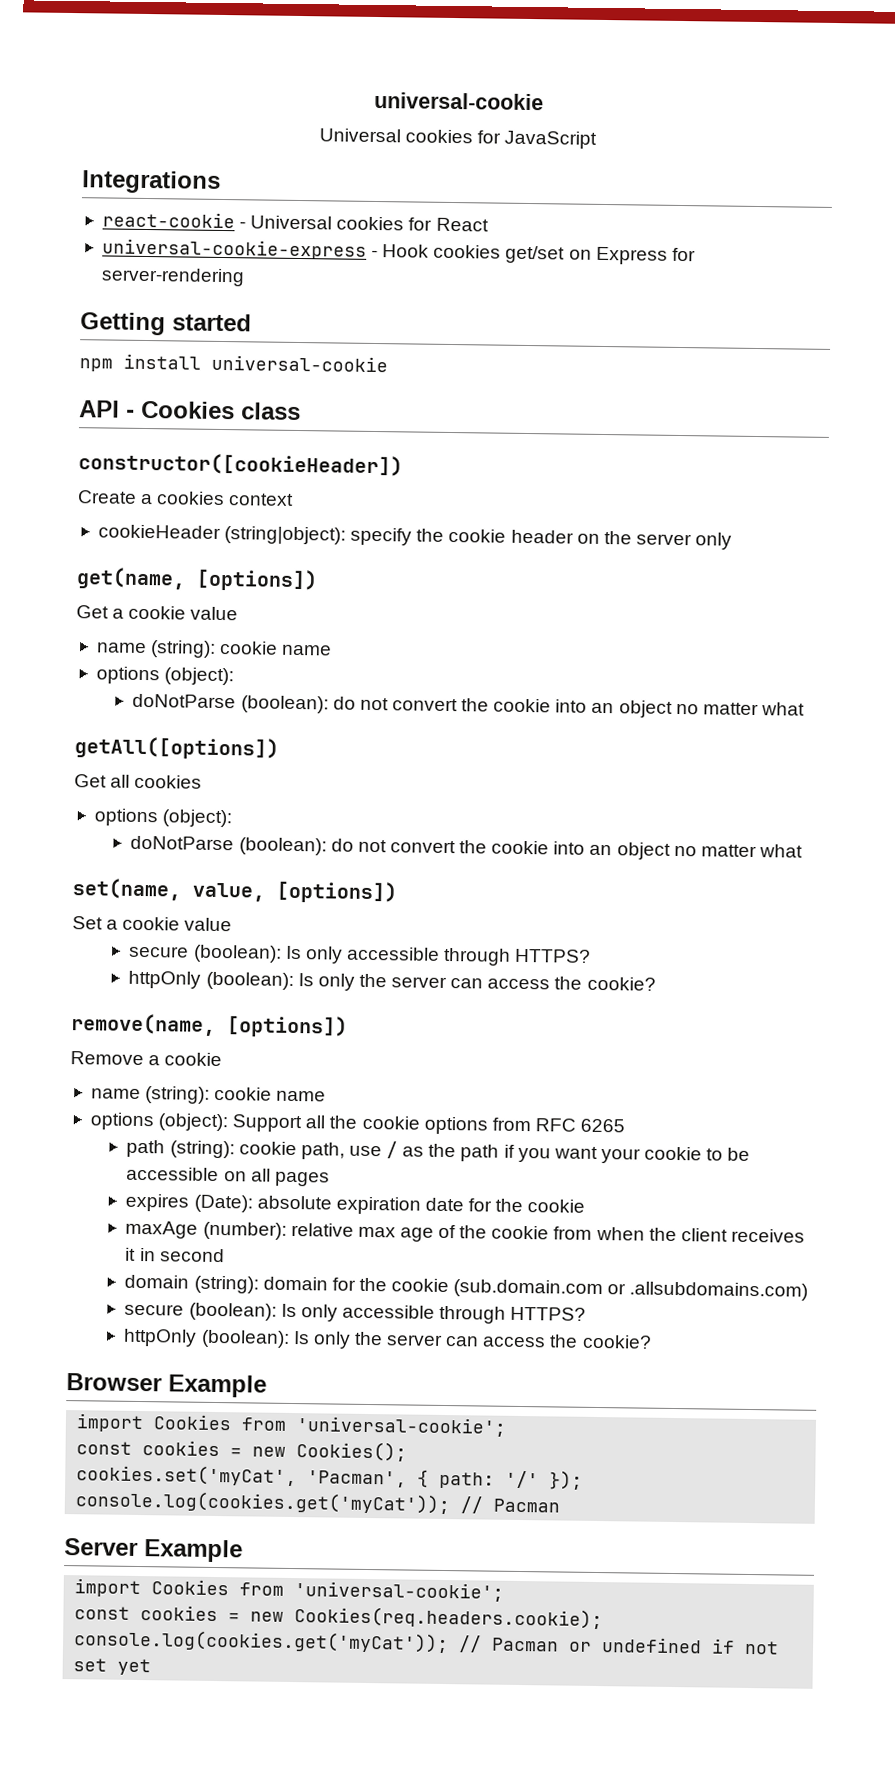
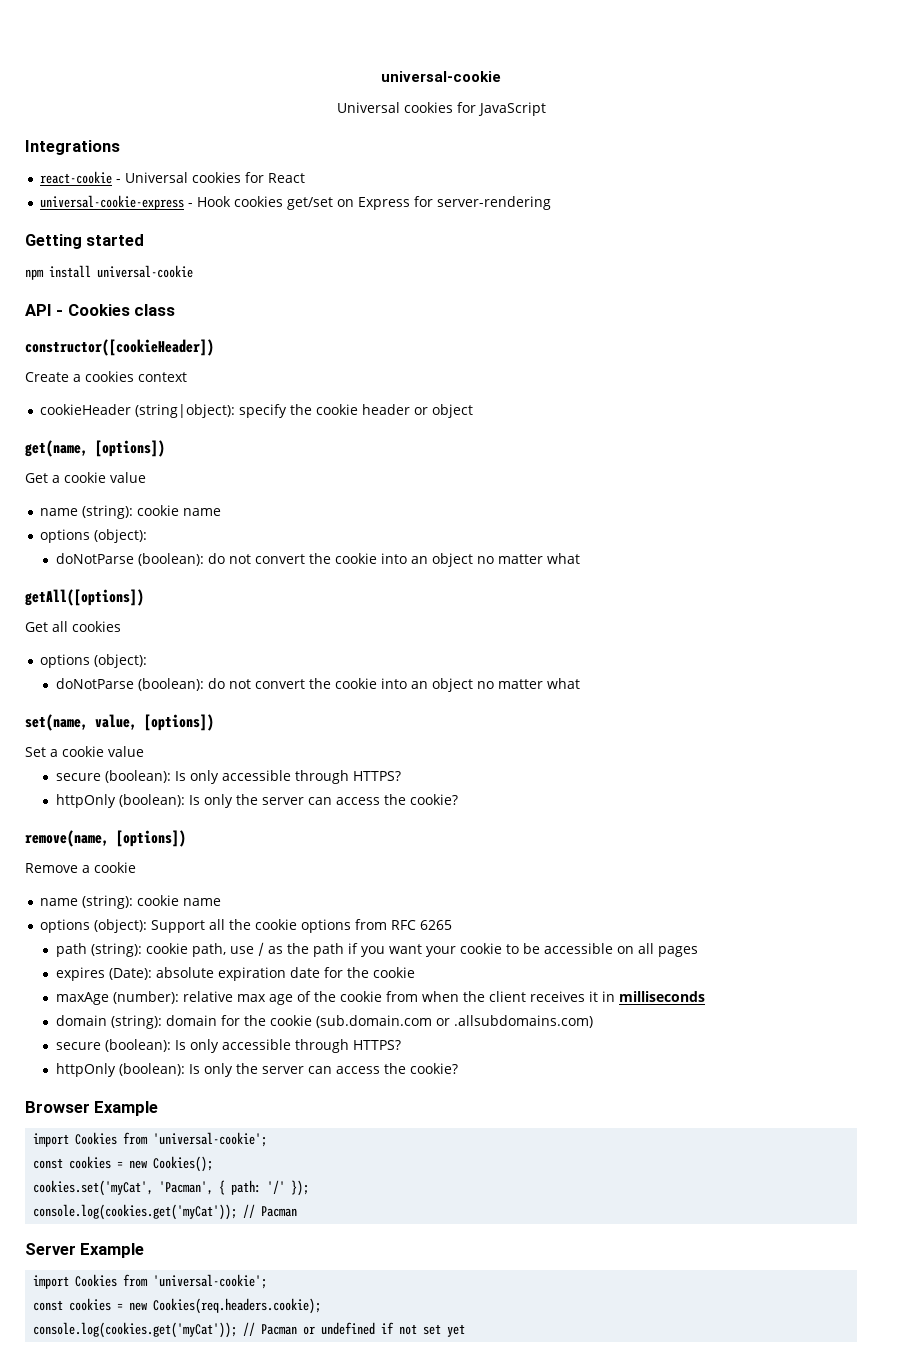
- cookieHeader (string|object): specify the cookie header on the server only
+ cookieHeader (string|object): specify the cookie header or object
- maxAge (number): relative max age of the cookie from when the client receives it in second
+ maxAge (number): relative max age of the cookie from when the client receives it in milliseconds

